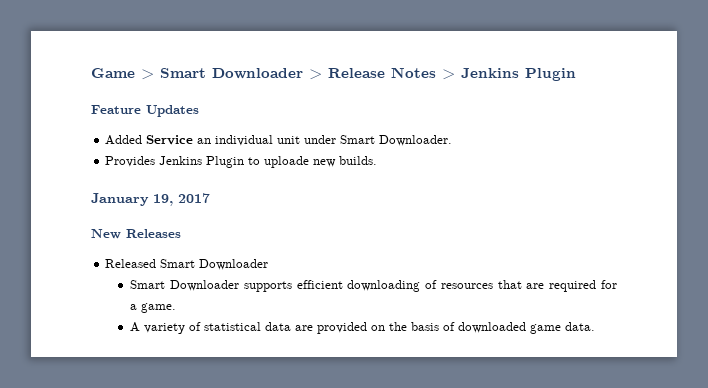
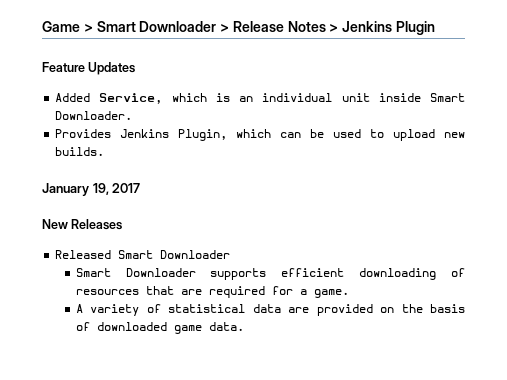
- Added Service an individual unit under Smart Downloader.
+ Added Service, which is an individual unit inside Smart Downloader.
- Provides Jenkins Plugin to uploade new builds.
+ Provides Jenkins Plugin, which can be used to upload new builds.

